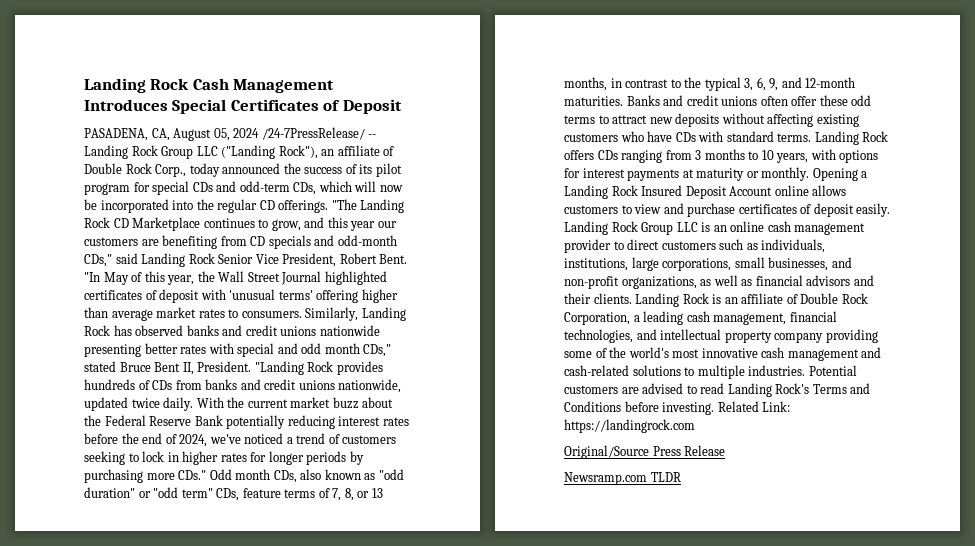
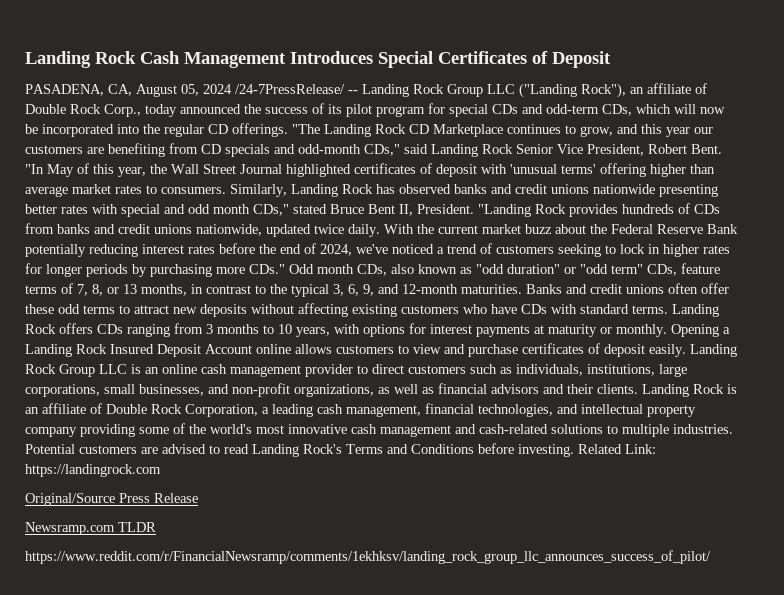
+ https://www.reddit.com/r/FinancialNewsramp/comments/1ekhksv/landing_rock_group_llc_announces_success_of_pilot/

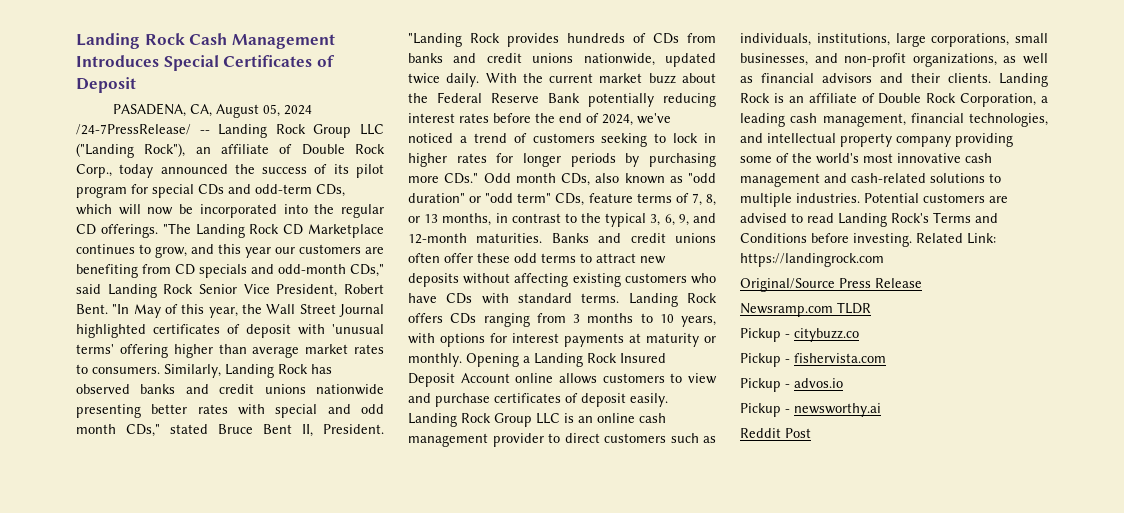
- https://www.reddit.com/r/FinancialNewsramp/comments/1ekhksv/landing_rock_group_llc_announces_success_of_pilot/
+ Pickup - citybuzz.co
+ Pickup - fishervista.com
+ Pickup - advos.io
+ Pickup - newsworthy.ai
+ Reddit Post

